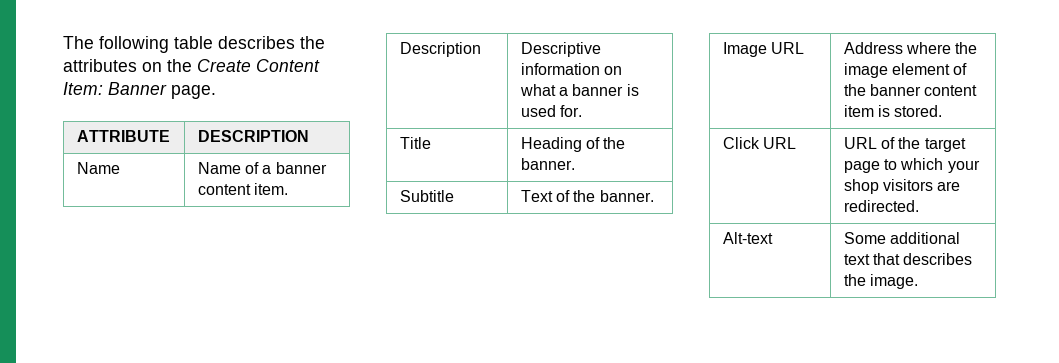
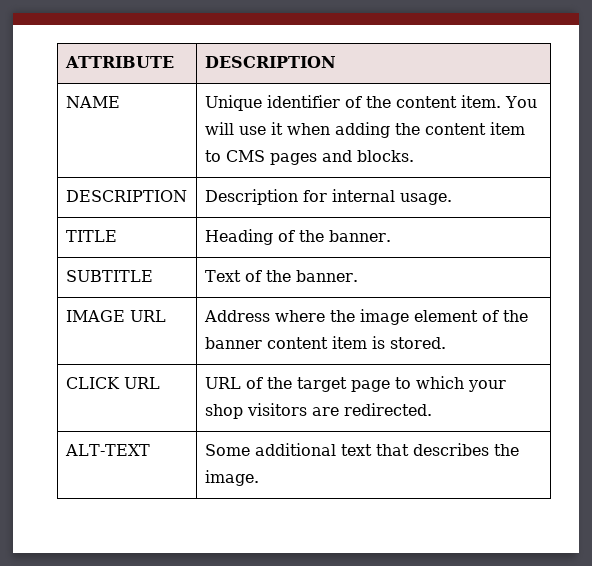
- The following table describes the attributes on the Create Content Item: Banner page.
  ATTRIBUTE | DESCRIPTION
- Name | Name of a banner content item.
- Description | Descriptive information on what a banner is used for.
- Title | Heading of the banner.
+ NAME | Unique identifier of the content item. You will use it when adding the content item to CMS pages and blocks.
+ DESCRIPTION | Description for internal usage.
+ TITLE | Heading of the banner.
- Subtitle | Text of the banner.
+ SUBTITLE | Text of the banner.
- Image URL | Address where the image element of the banner content item is stored.
+ IMAGE URL | Address where the image element of the banner content item is stored.
- Click URL | URL of the target page to which your shop visitors are redirected.
+ CLICK URL | URL of the target page to which your shop visitors are redirected.
- Alt-text | Some additional text that describes the image.
+ ALT-TEXT | Some additional text that describes the image.

